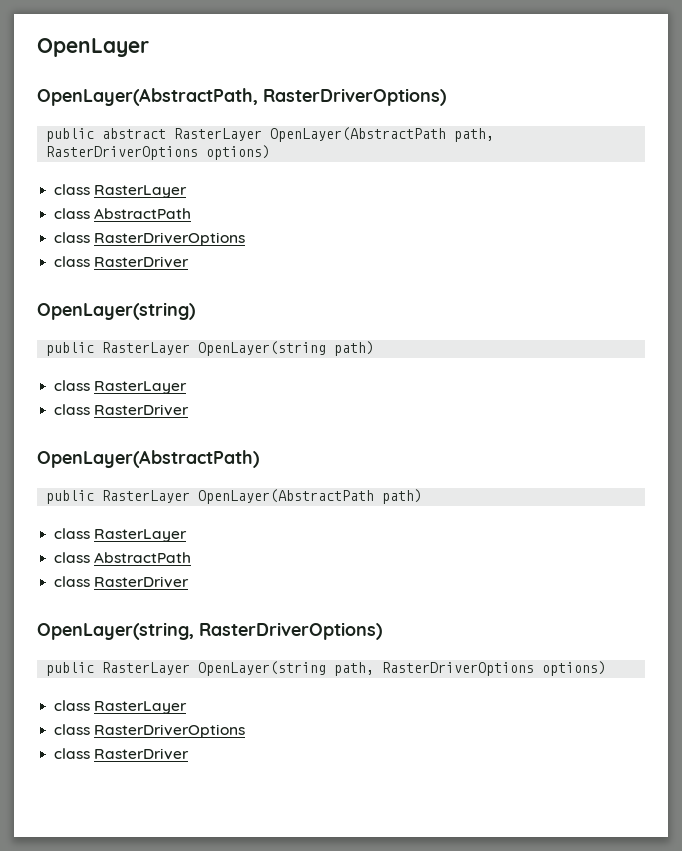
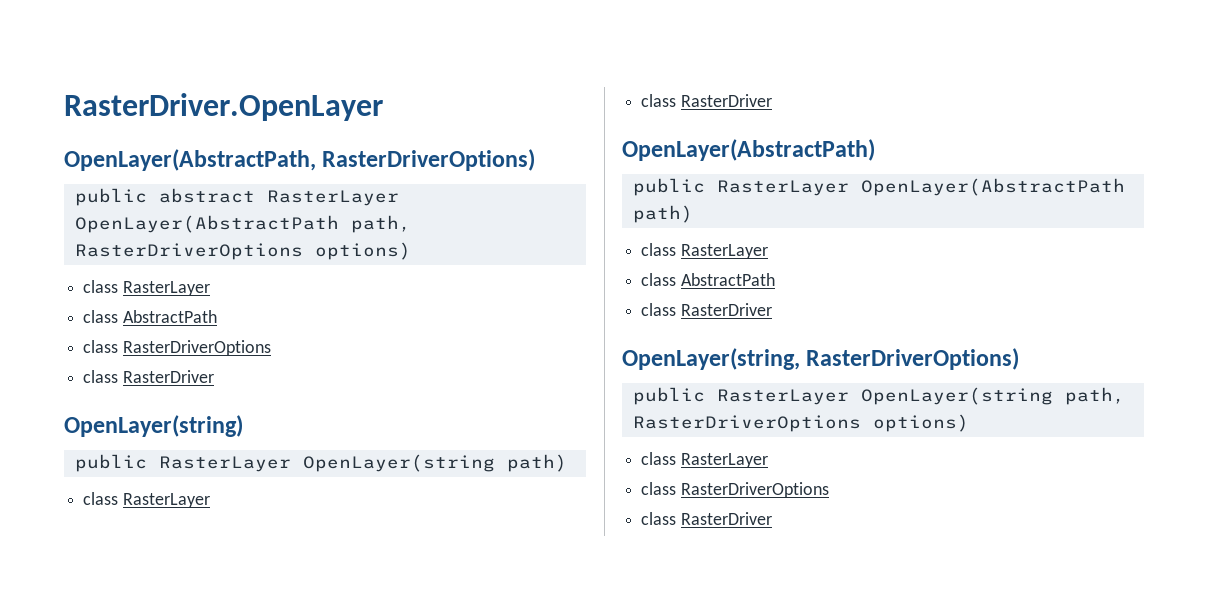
- OpenLayer
+ RasterDriver.OpenLayer

